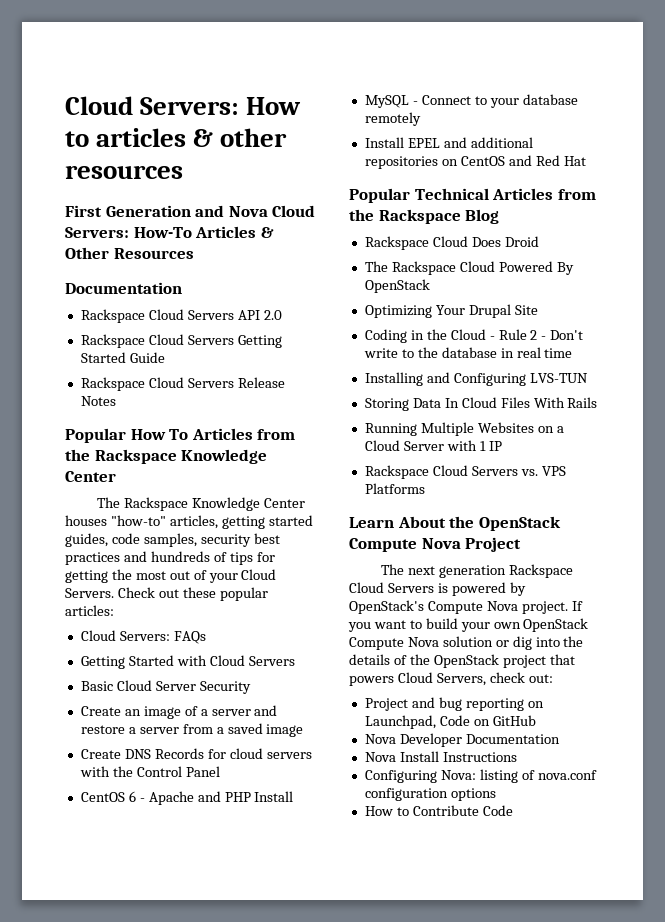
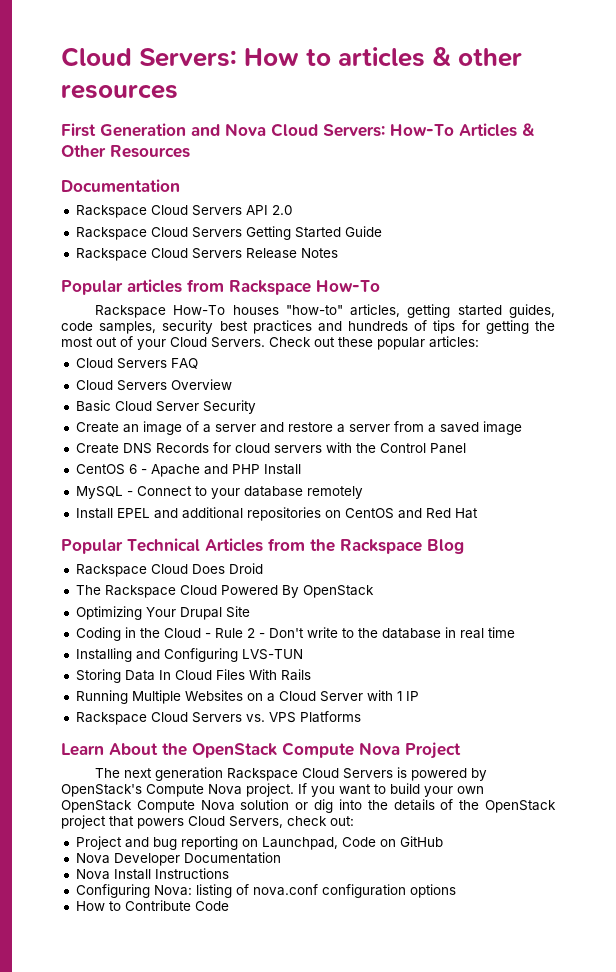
- Popular How To Articles from the Rackspace Knowledge Center
- The Rackspace Knowledge Center houses "how-to" articles, getting started guides, code samples, security best practices and hundreds of tips for getting the most out of your Cloud Servers.
+ Popular articles from Rackspace How-To
+ Rackspace How-To houses "how-to" articles, getting started guides, code samples, security best practices and hundreds of tips for getting the most out of your Cloud Servers.
- Cloud Servers: FAQs
- Getting Started with Cloud Servers
+ Cloud Servers FAQ
+ Cloud Servers Overview

